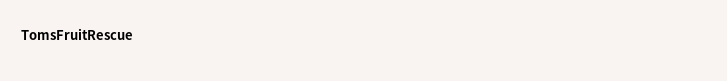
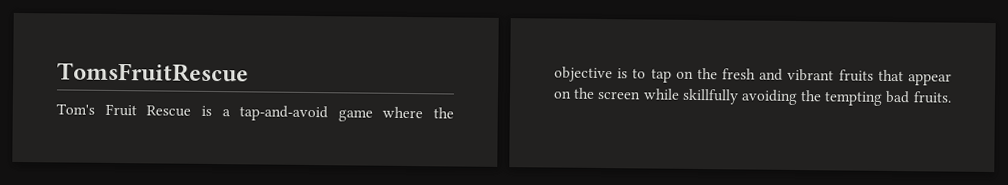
+ Tom's Fruit Rescue is a tap-and-avoid game where the objective is to tap on the fresh and vibrant fruits that appear on the screen while skillfully avoiding the tempting bad fruits.

